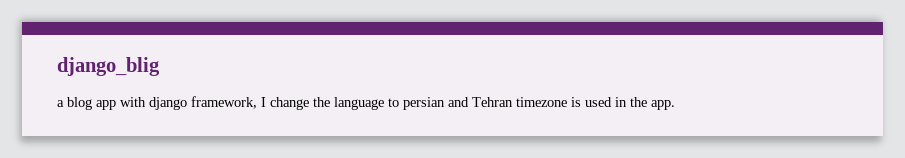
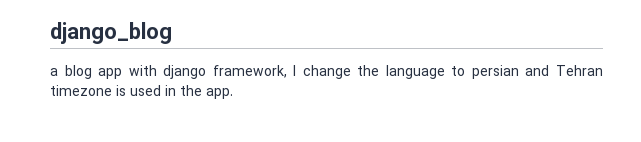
- django_blig
+ django_blog

